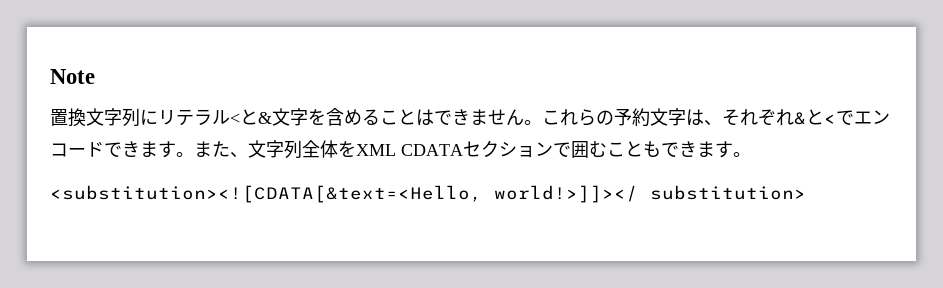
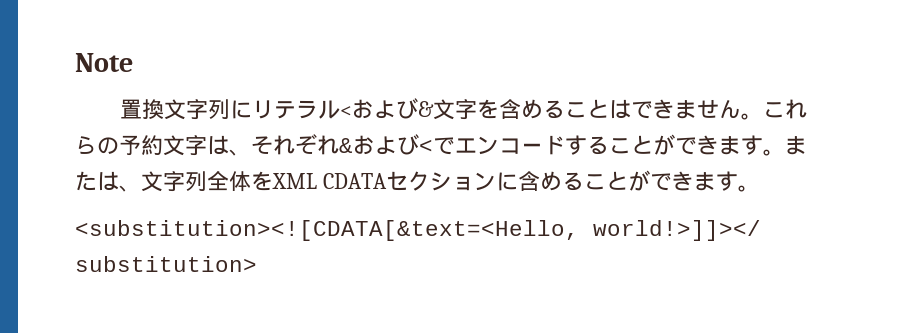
- 置換文字列にリテラル<と&文字を含めることはできません。
+ 置換文字列にリテラル<および&文字を含めることはできません。
- これらの予約文字は、それぞれ&と<でエンコードできます。
+ これらの予約文字は、それぞれ&および<でエンコードすることができます。
- また、文字列全体をXML CDATAセクションで囲むこともできます。
+ または、文字列全体をXML CDATAセクションに含めることができます。

